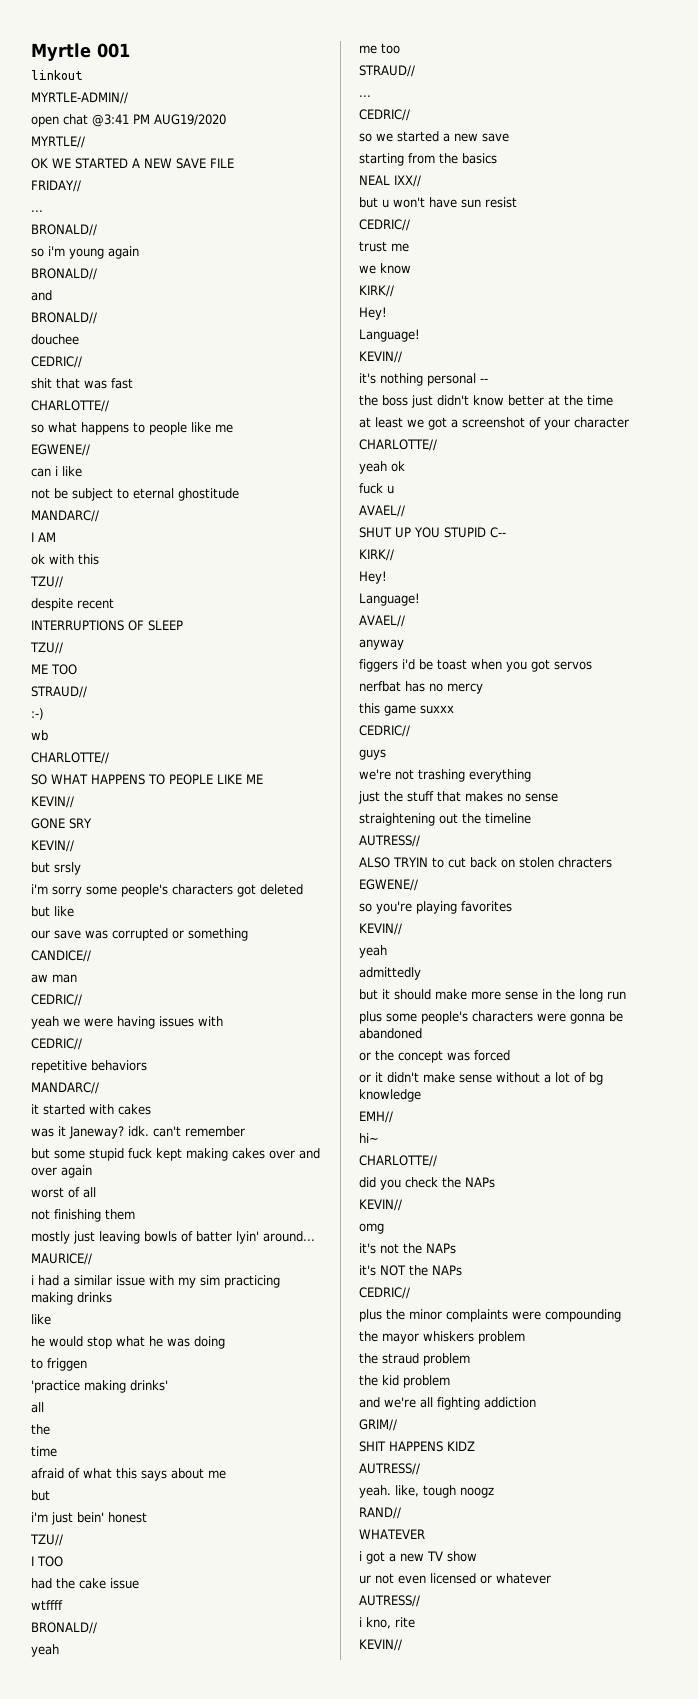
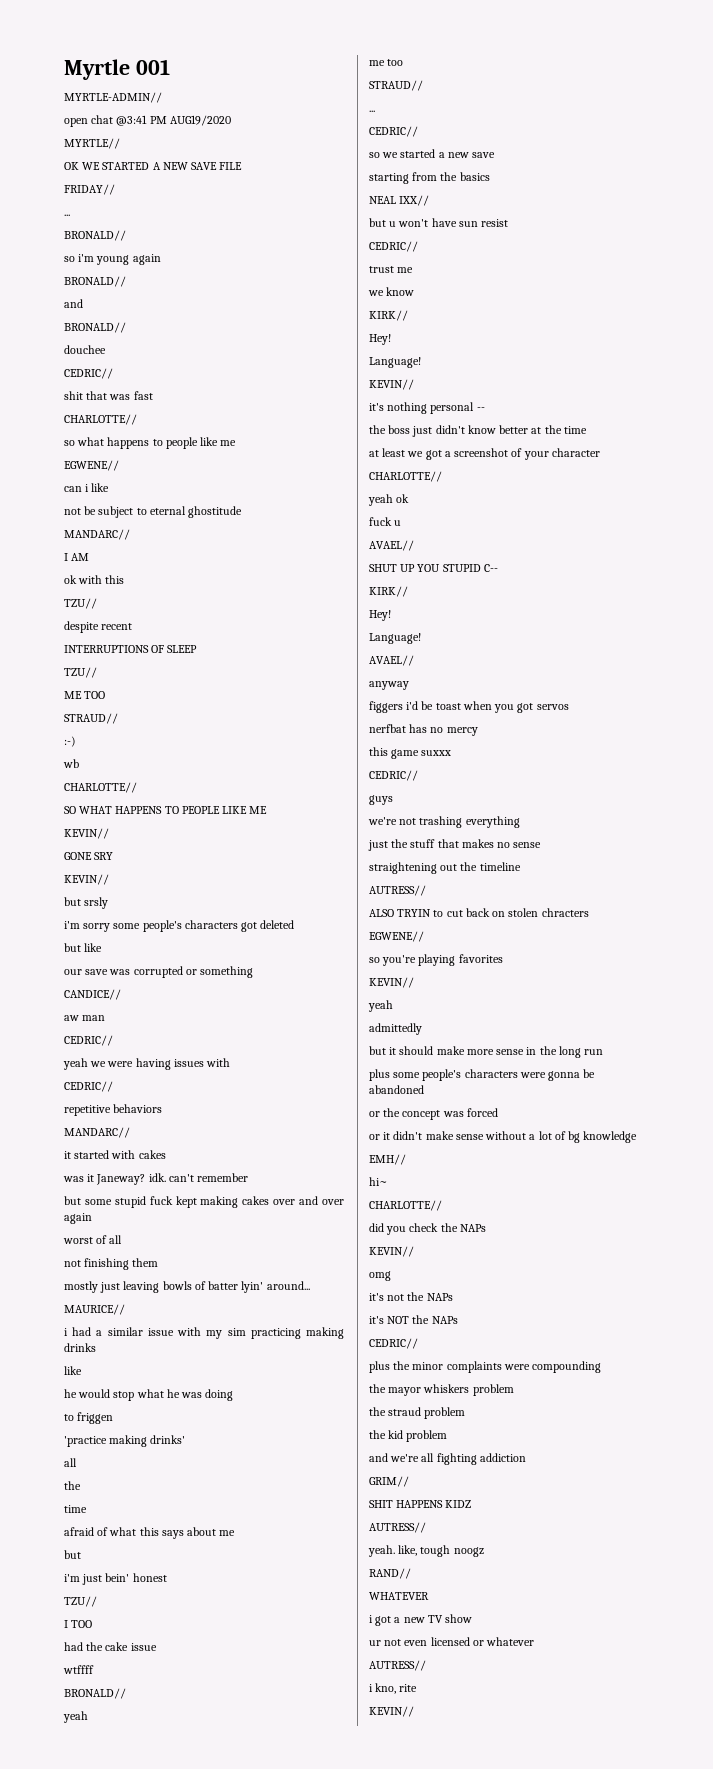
- linkout

